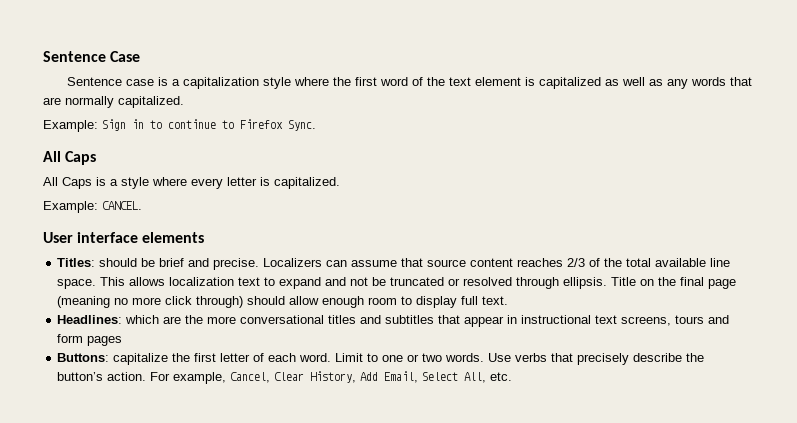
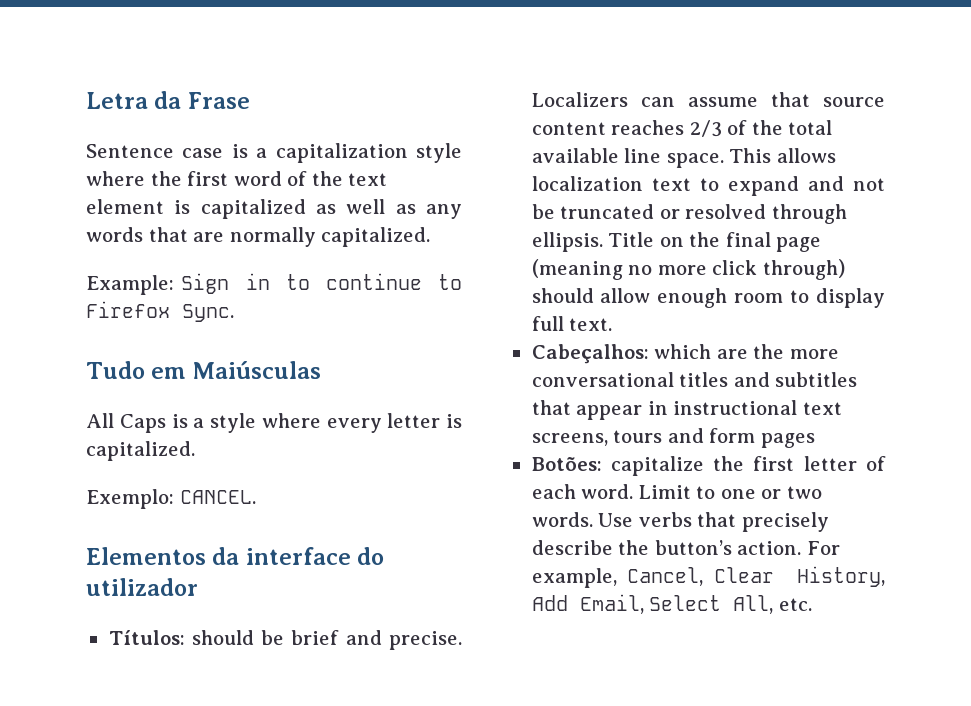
- Sentence Case
+ Letra da Frase
  Example: Sign in to continue to Firefox Sync.
- All Caps
+ Tudo em Maiúsculas
- Example: CANCEL.
+ Exemplo: CANCEL.
- User interface elements
- Titles: should be brief and precise.
+ Elementos da interface do utilizador
+ Títulos: should be brief and precise.
- Headlines: which are the more conversational titles and subtitles that appear in instructional text screens, tours and form pages
+ Cabeçalhos: which are the more conversational titles and subtitles that appear in instructional text screens, tours and form pages
- Buttons: capitalize the first letter of each word.
+ Botões: capitalize the first letter of each word.

